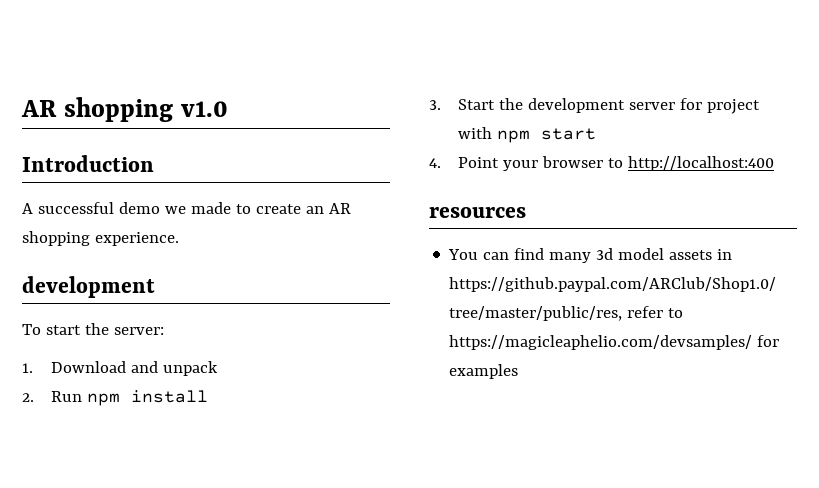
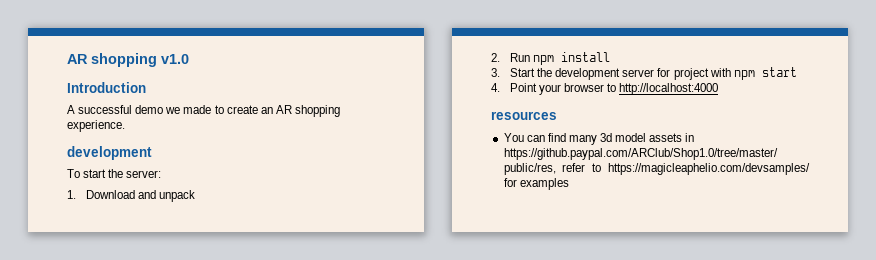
- 4. Point your browser to http://localhost:400
+ 4. Point your browser to http://localhost:4000

